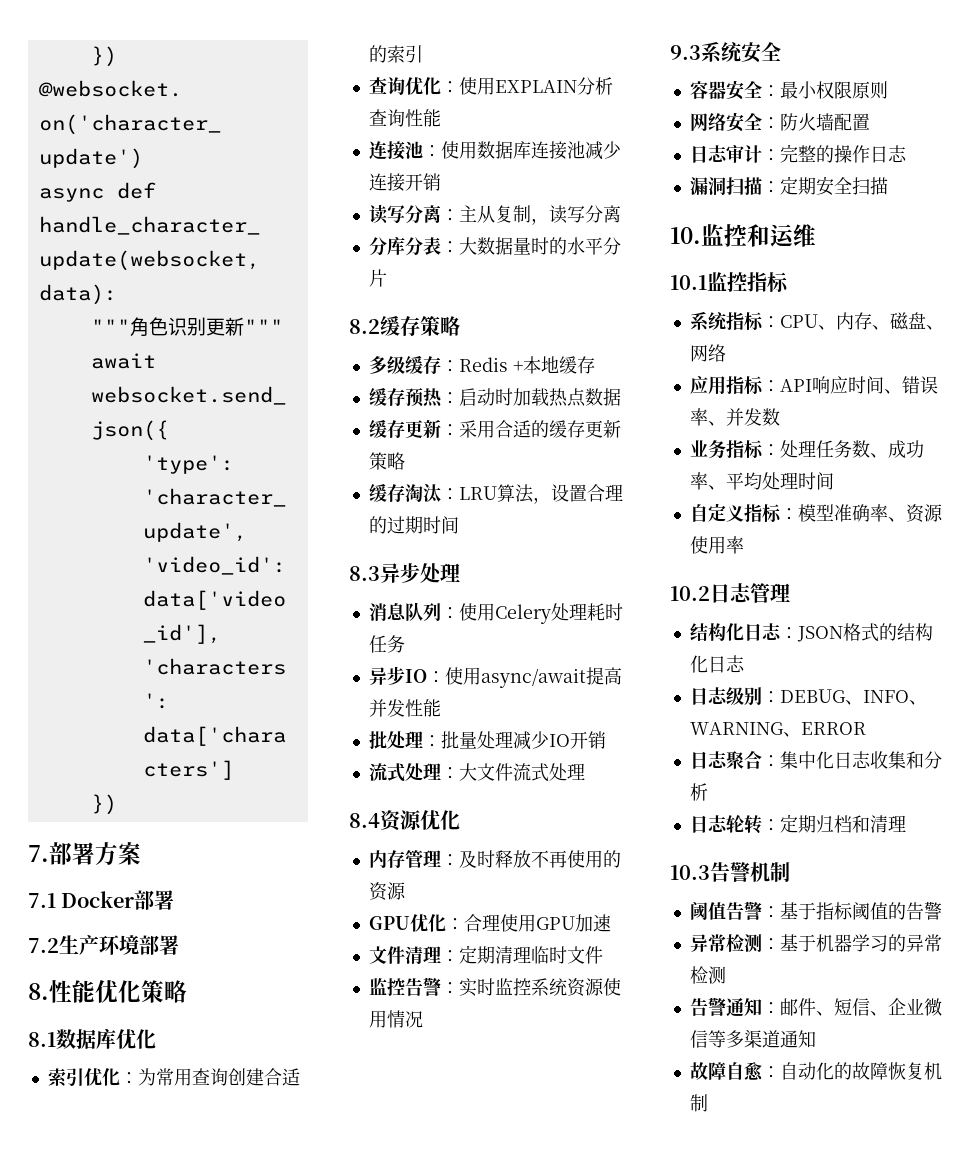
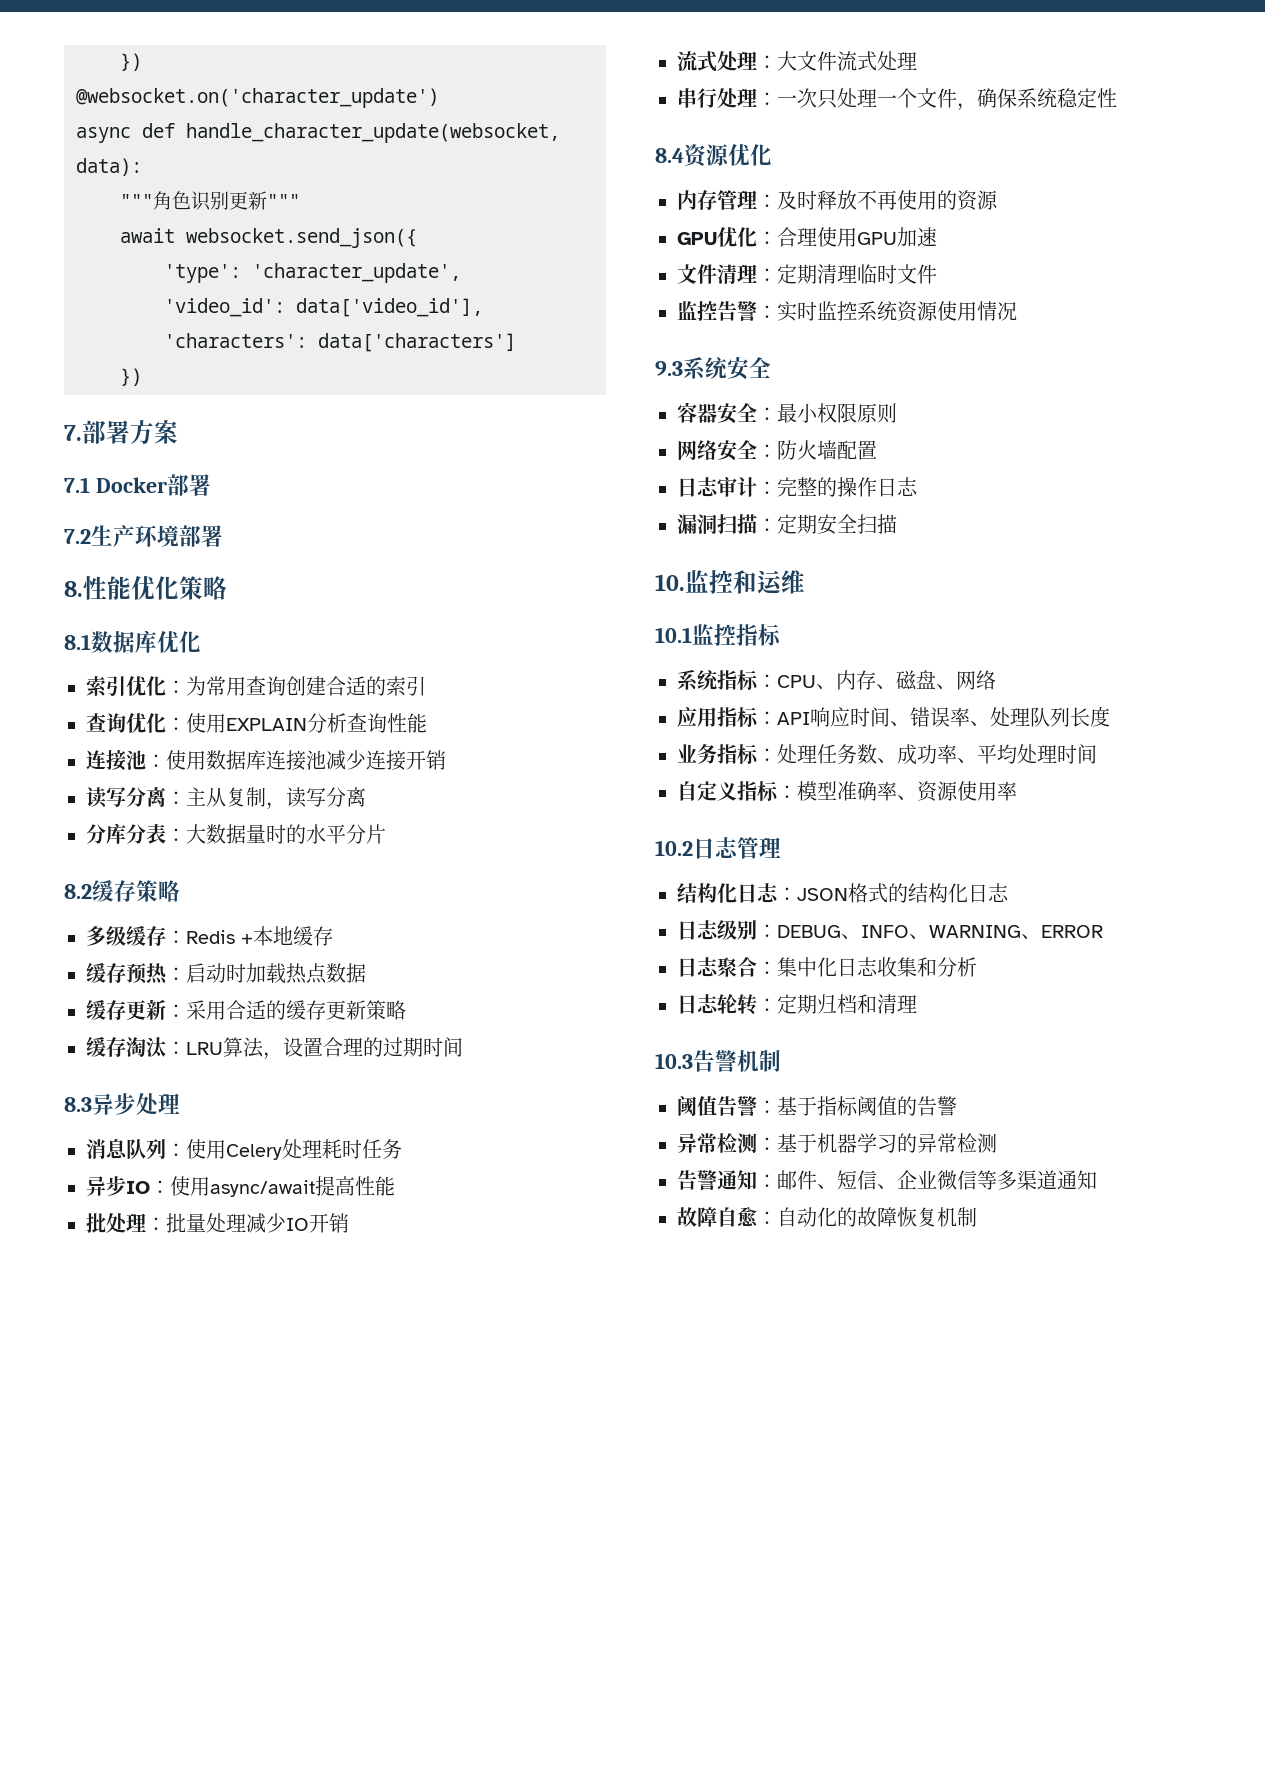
- 异步IO：使用async/await提高并发性能
+ 异步IO：使用async/await提高性能
+ 串行处理：一次只处理一个文件，确保系统稳定性
- 应用指标：API响应时间、错误率、并发数
+ 应用指标：API响应时间、错误率、处理队列长度

